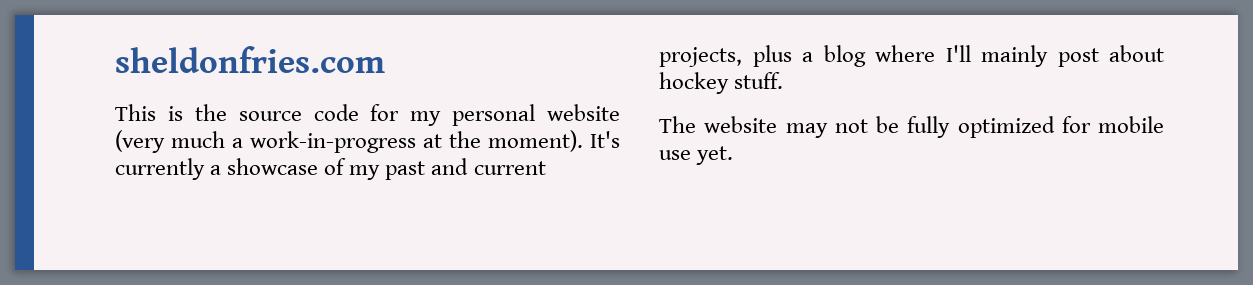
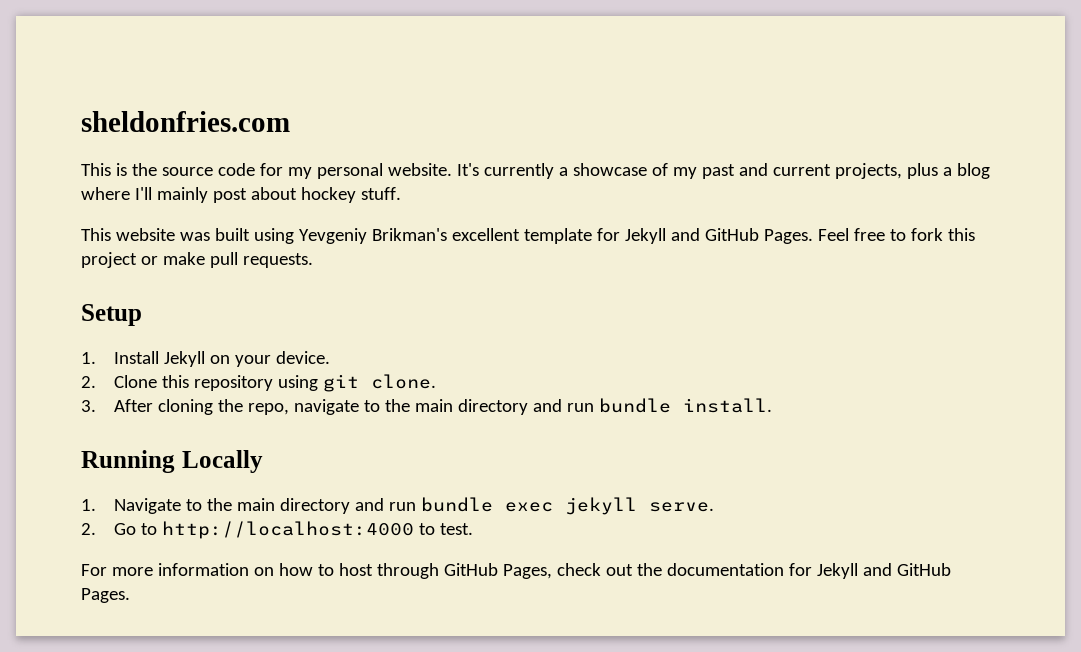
- This is the source code for my personal website (very much a work-in-progress at the moment).
+ This is the source code for my personal website.
- The website may not be fully optimized for mobile use yet.
+ This website was built using Yevgeniy Brikman's excellent template for Jekyll and GitHub Pages. Feel free to fork this project or make pull requests.
+ Setup
+ 1. Install Jekyll on your device.
+ 2. Clone this repository using git clone.
+ 3. After cloning the repo, navigate to the main directory and run bundle install.
+ Running Locally
+ 1. Navigate to the main directory and run bundle exec jekyll serve.
+ 2. Go to http://localhost:4000 to test.
+ For more information on how to host through GitHub Pages, check out the documentation for Jekyll and GitHub Pages.

